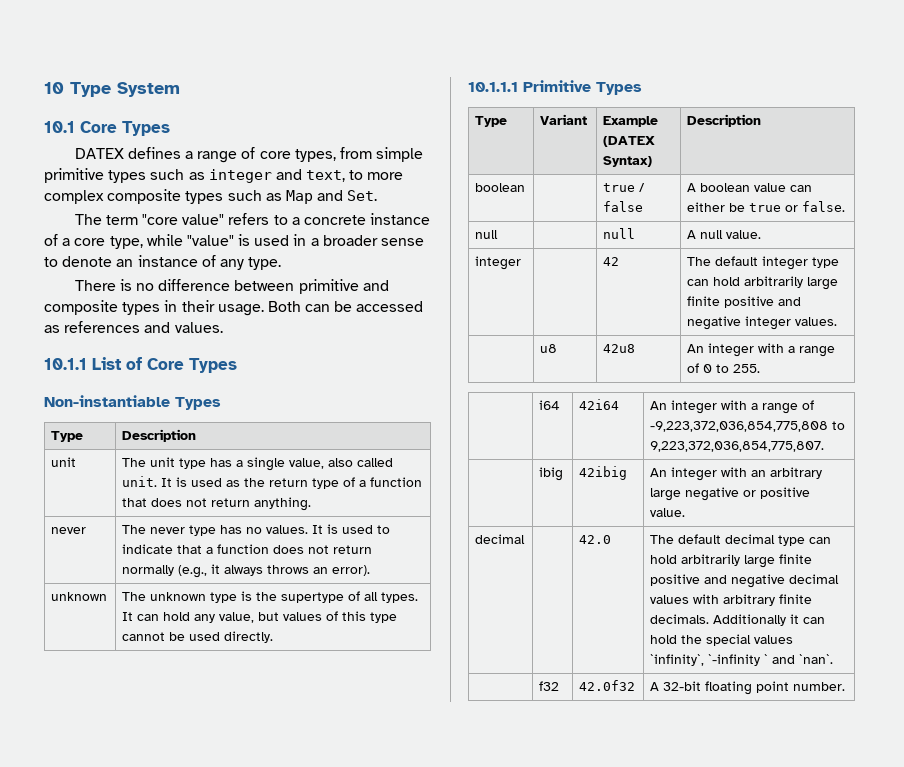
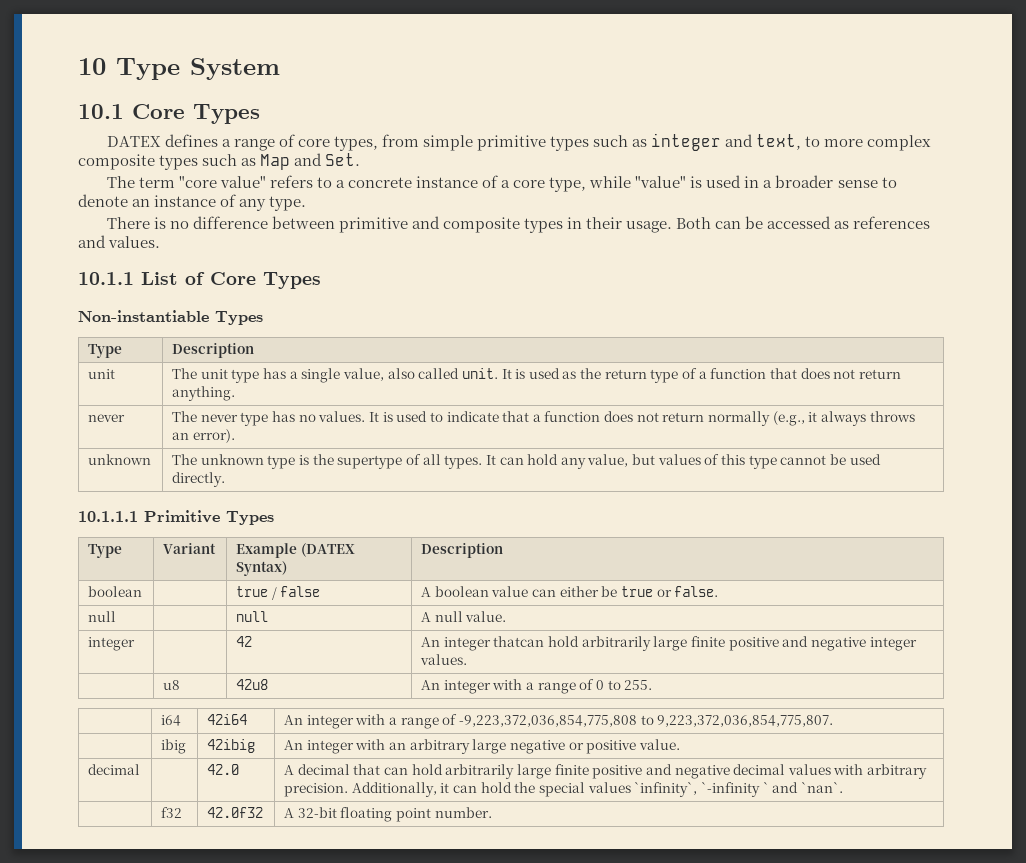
- integer | | 42 | The default integer type can hold arbitrarily large finite positive and negative integer values.
+ integer | | 42 | An integer thatcan hold arbitrarily large finite positive and negative integer values.
- decimal | | 42.0 | The default decimal type can hold arbitrarily large finite positive and negative decimal values with arbitrary finite decimals. Additionally it can hold the special values `infinity`, `-infinity ` and `nan`.
+ decimal | | 42.0 | A decimal that can hold arbitrarily large finite positive and negative decimal values with arbitrary precision. Additionally, it can hold the special values `infinity`, `-infinity ` and `nan`.

